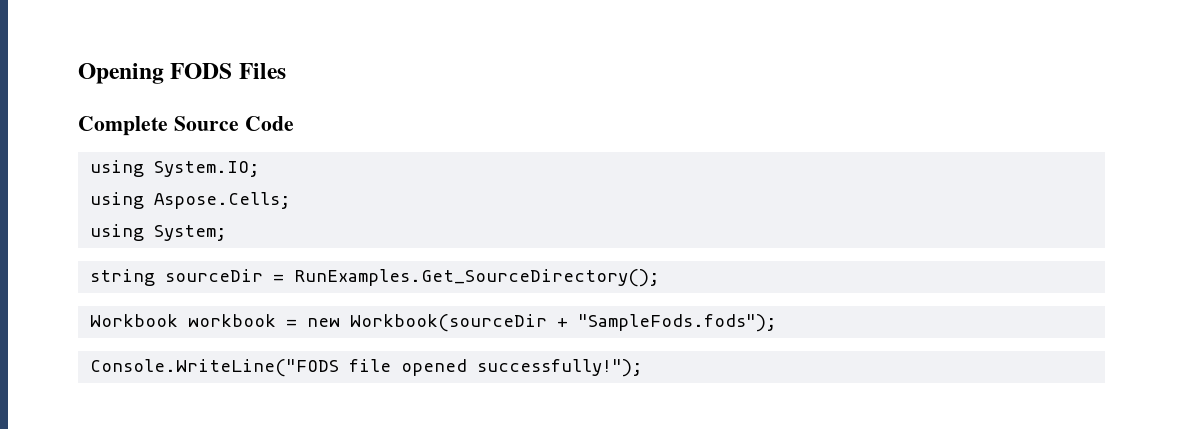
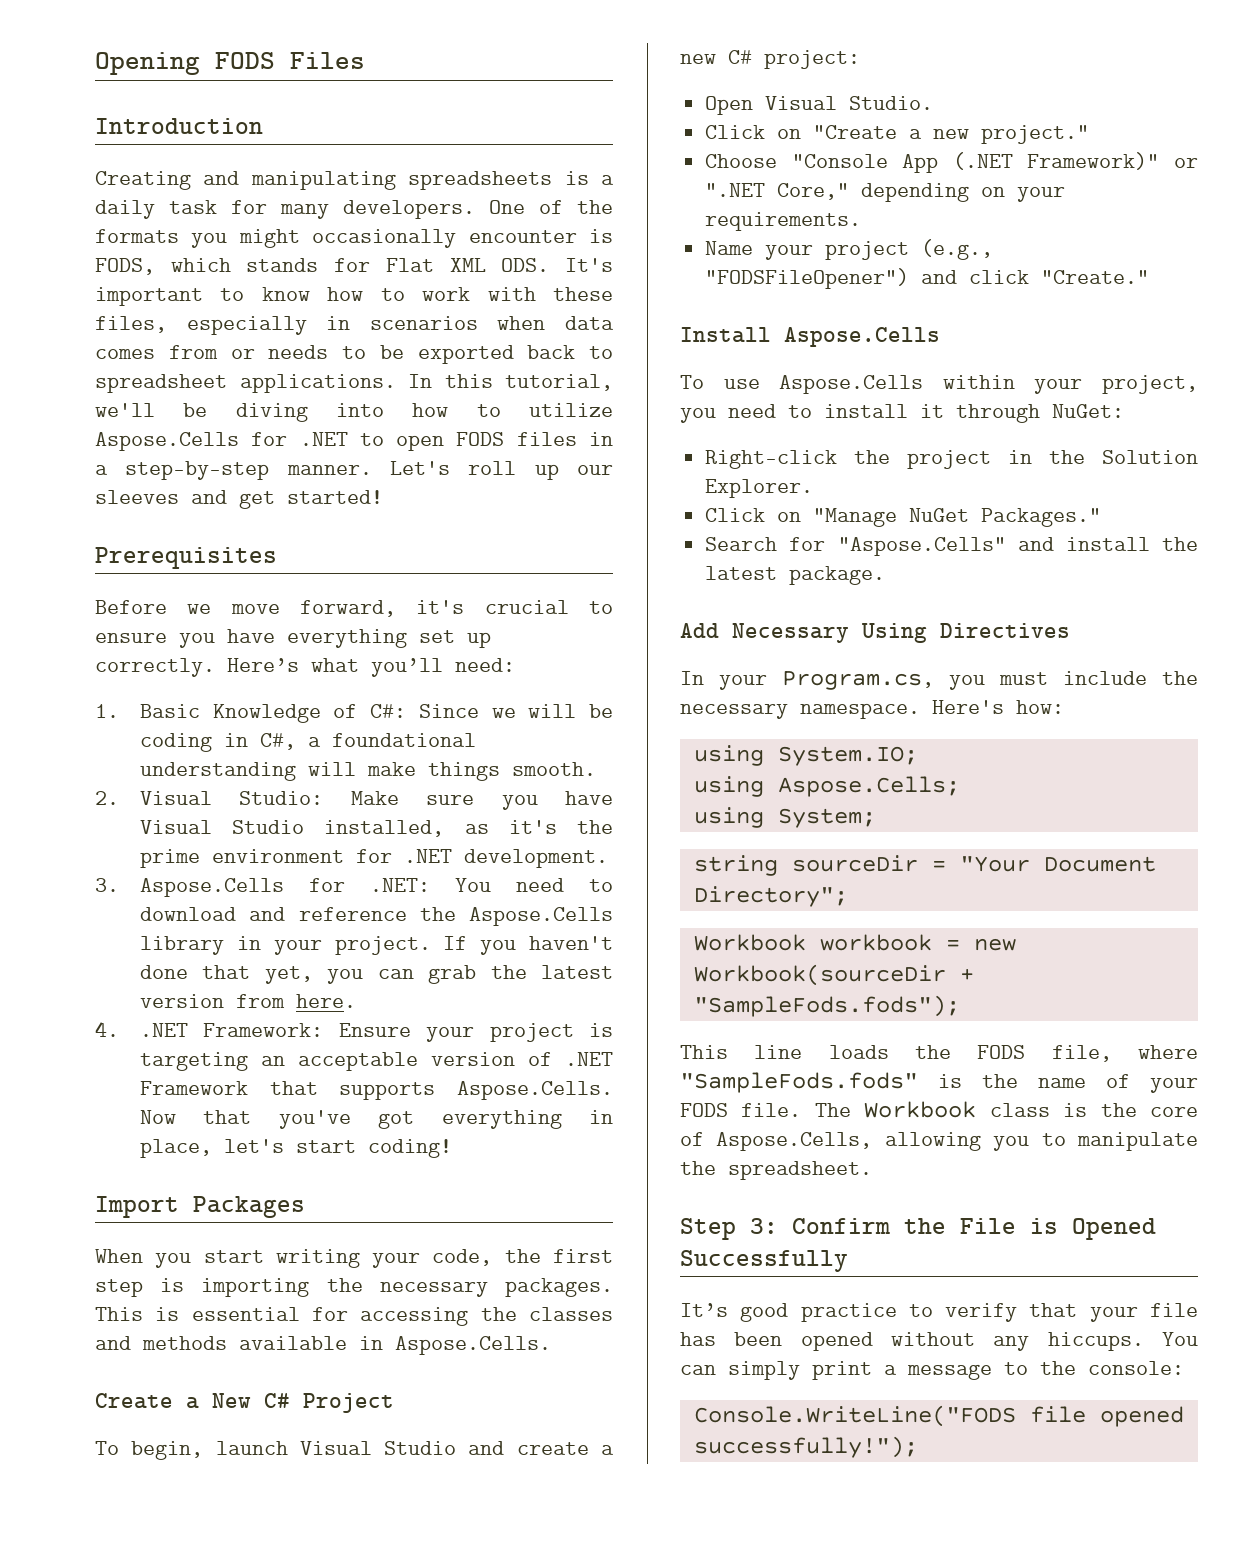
- Complete Source Code
+ Introduction
+ Creating and manipulating spreadsheets is a daily task for many developers. One of the formats you might occasionally encounter is FODS, which stands for Flat XML ODS. It's important to know how to work with these files, especially in scenarios when data comes from or needs to be exported back to spreadsheet applications. In this tutorial, we'll be diving into how to utilize Aspose.Cells for .NET to open FODS files in a step-by-step manner. Let's roll up our sleeves and get started!
+ Prerequisites
+ Before we move forward, it's crucial to ensure you have everything set up correctly. Here’s what you’ll need:
+ 1. Basic Knowledge of C#: Since we will be coding in C#, a foundational understanding will make things smooth.
+ 2. Visual Studio: Make sure you have Visual Studio installed, as it's the prime environment for .NET development.
+ 3. Aspose.Cells for .NET: You need to download and reference the Aspose.Cells library in your project. If you haven't done that yet, you can grab the latest version from here.
+ 4. .NET Framework: Ensure your project is targeting an acceptable version of .NET Framework that supports Aspose.Cells. Now that you've got everything in place, let's start coding!
+ Import Packages
+ When you start writing your code, the first step is importing the necessary packages. This is essential for accessing the classes and methods available in Aspose.Cells.
+ Create a New C# Project
+ To begin, launch Visual Studio and create a new C# project:
+ Open Visual Studio.
+ Click on "Create a new project."
+ Choose "Console App (.NET Framework)" or ".NET Core," depending on your requirements.
+ Name your project (e.g., "FODSFileOpener") and click "Create."
+ Install Aspose.Cells
+ To use Aspose.Cells within your project, you need to install it through NuGet:
+ Right-click the project in the Solution Explorer.
+ Click on "Manage NuGet Packages."
+ Search for "Aspose.Cells" and install the latest package.
+ Add Necessary Using Directives
+ In your Program.cs, you must include the necessary namespace. Here's how:
- string sourceDir = RunExamples.Get_SourceDirectory();
+ string sourceDir = "Your Document Directory";
+ This line loads the FODS file, where "SampleFods.fods" is the name of your FODS file. The Workbook class is the core of Aspose.Cells, allowing you to manipulate the spreadsheet.
+ Step 3: Confirm the File is Opened Successfully
+ It’s good practice to verify that your file has been opened without any hiccups. You can simply print a message to the console:

